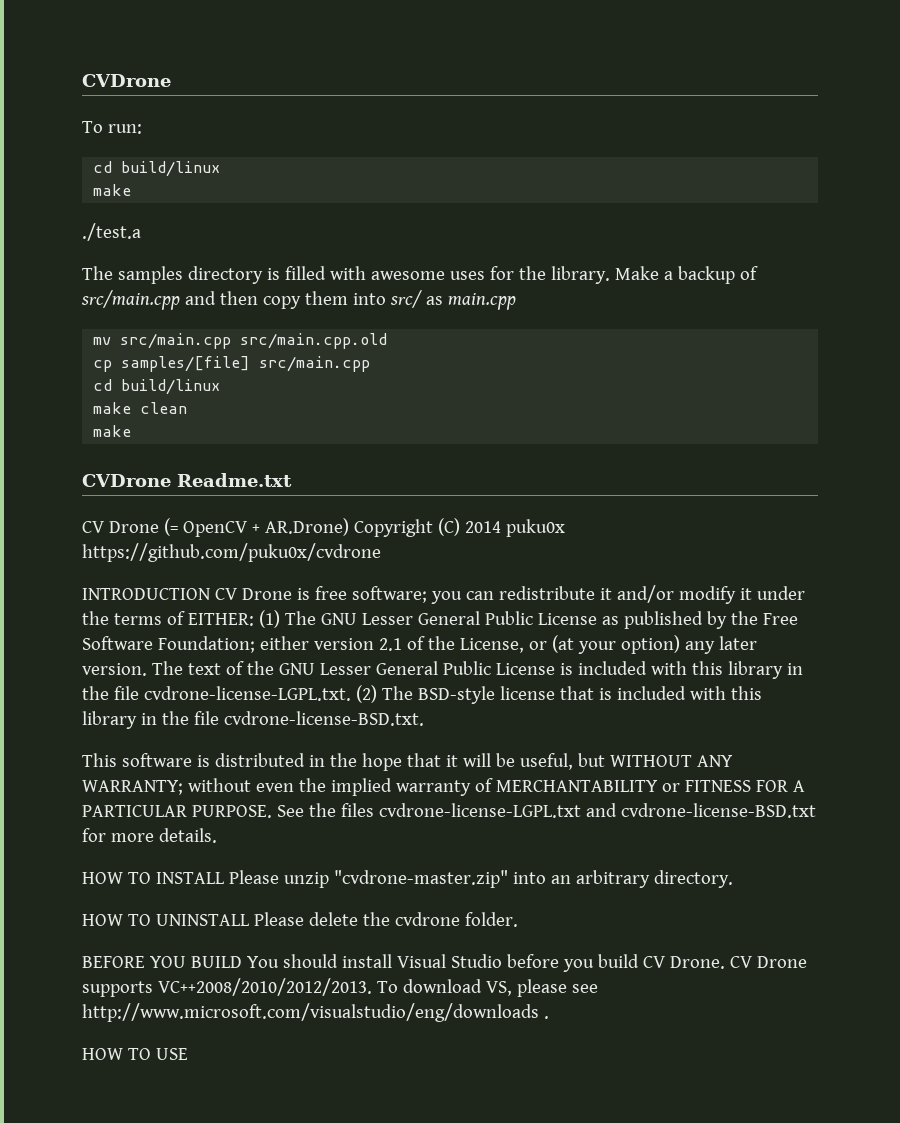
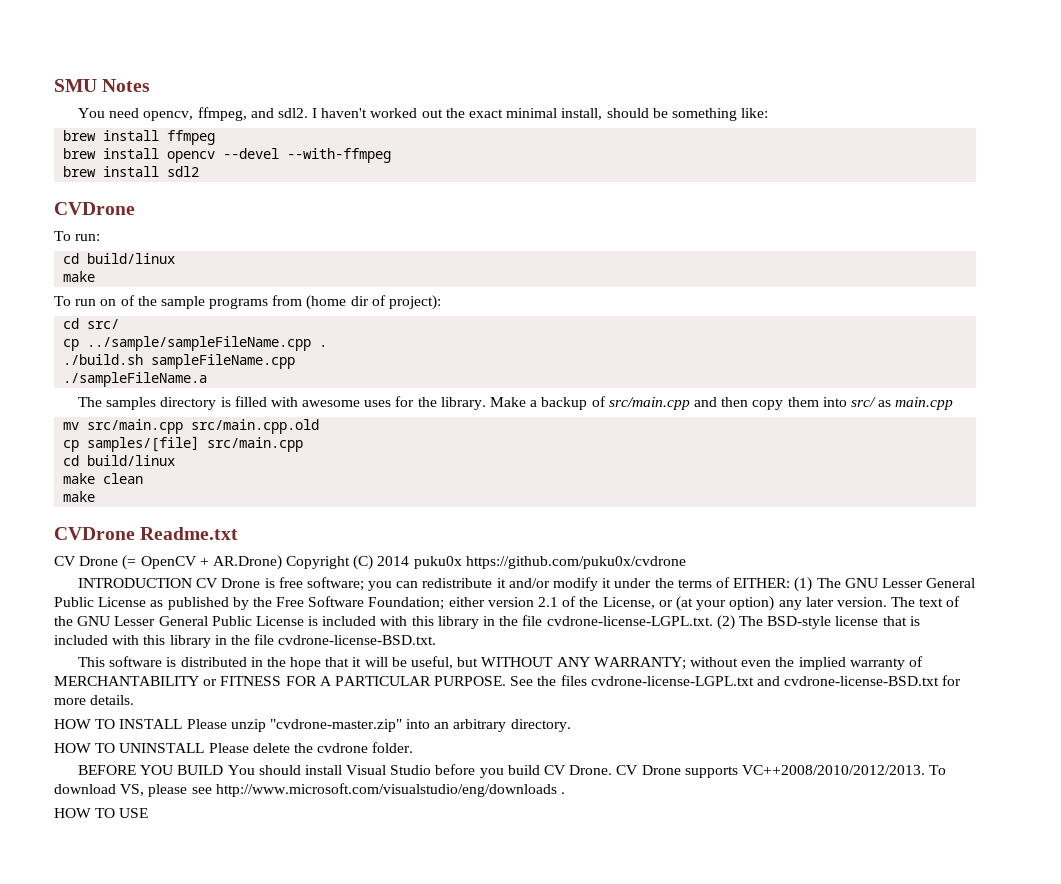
+ SMU Notes
+ You need opencv, ffmpeg, and sdl2. I haven't worked out the exact minimal install, should be something like:
+ brew install ffmpeg
+ brew install opencv --devel --with-ffmpeg
+ brew install sdl2
- ./test.a
+ To run on of the sample programs from (home dir of project):
+ cd src/
+ cp ../sample/sampleFileName.cpp .
+ ./build.sh sampleFileName.cpp
+ ./sampleFileName.a

